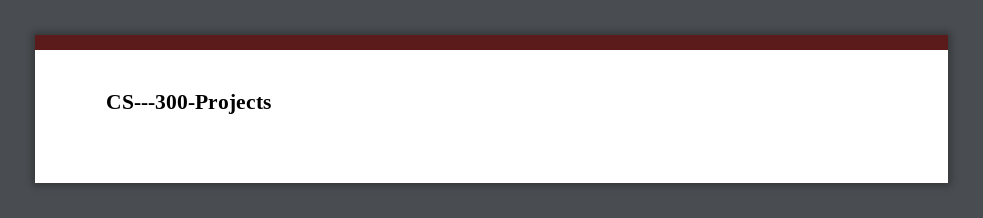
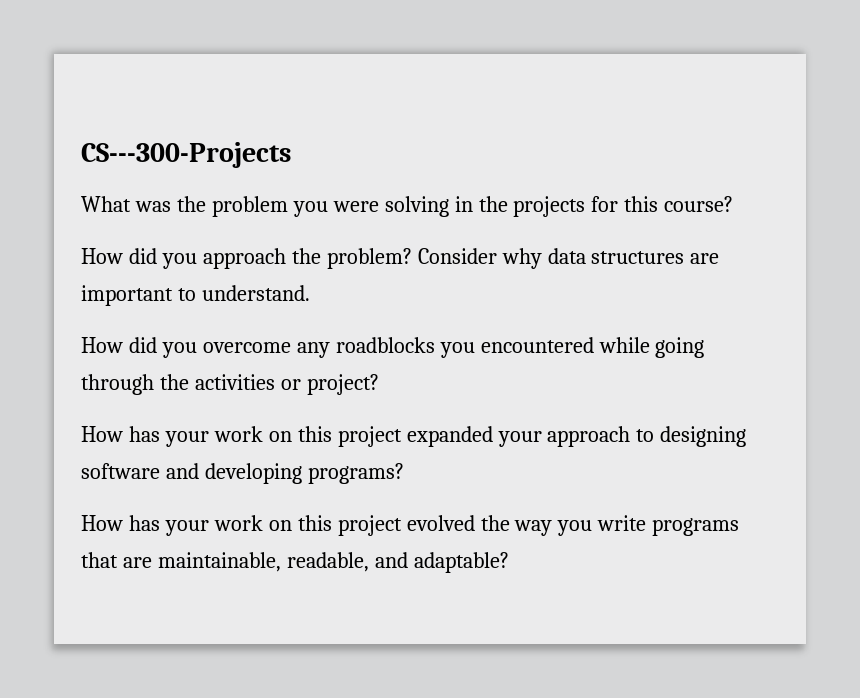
+ What was the problem you were solving in the projects for this course?
+ How did you approach the problem? Consider why data structures are important to understand.
+ How did you overcome any roadblocks you encountered while going through the activities or project?
+ How has your work on this project expanded your approach to designing software and developing programs?
+ How has your work on this project evolved the way you write programs that are maintainable, readable, and adaptable?

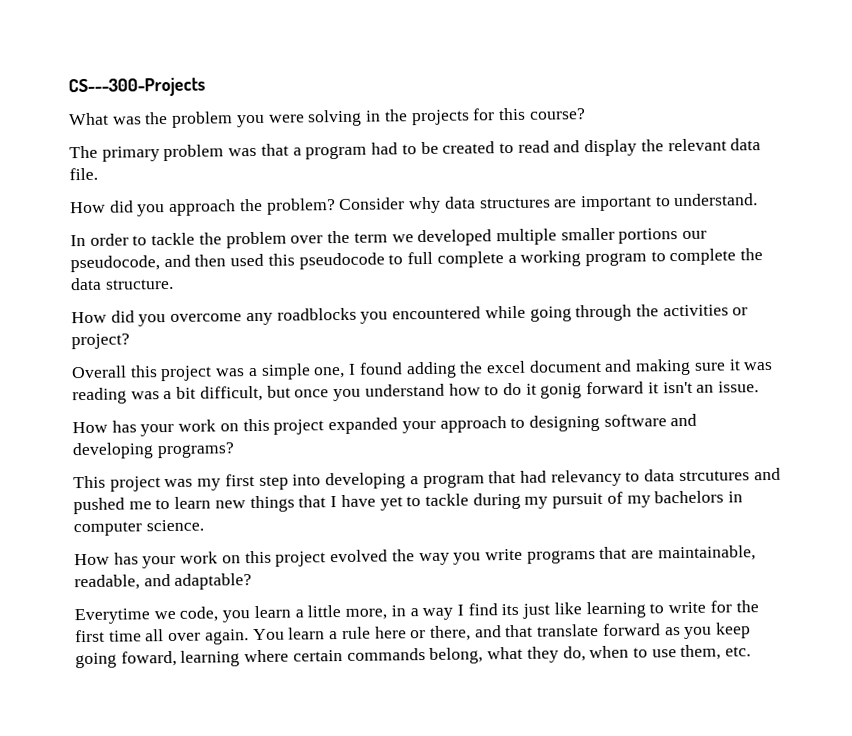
+ The primary problem was that a program had to be created to read and display the relevant data file.
+ In order to tackle the problem over the term we developed multiple smaller portions our pseudocode, and then used this pseudocode to full complete a working program to complete the data structure.
+ Overall this project was a simple one, I found adding the excel document and making sure it was reading was a bit difficult, but once you understand how to do it gonig forward it isn't an issue.
+ This project was my first step into developing a program that had relevancy to data strcutures and pushed me to learn new things that I have yet to tackle during my pursuit of my bachelors in computer science.
+ Everytime we code, you learn a little more, in a way I find its just like learning to write for the first time all over again. You learn a rule here or there, and that translate forward as you keep going foward, learning where certain commands belong, what they do, when to use them, etc.

